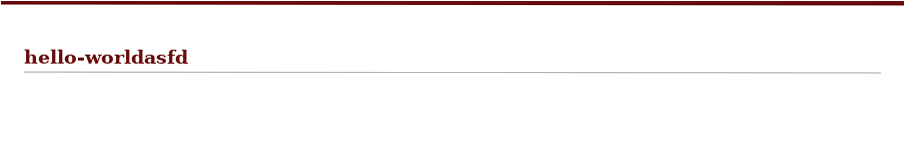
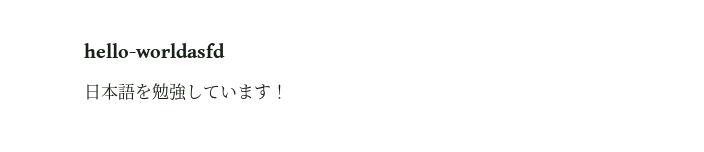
+ 日本語を勉強しています！

